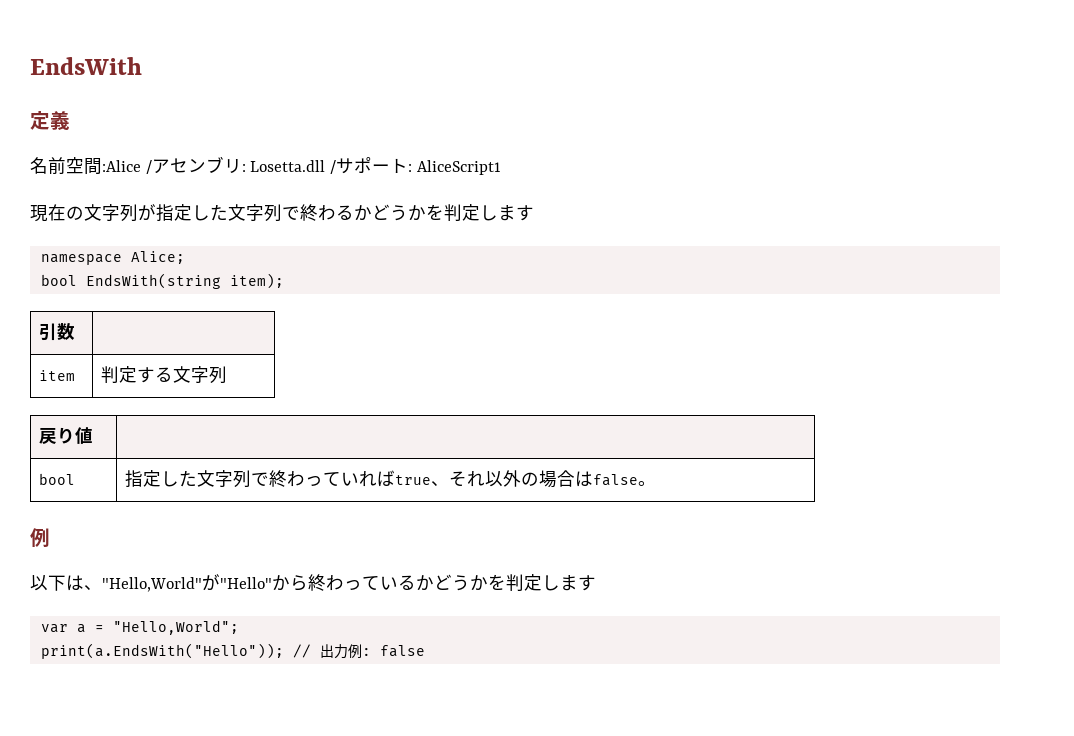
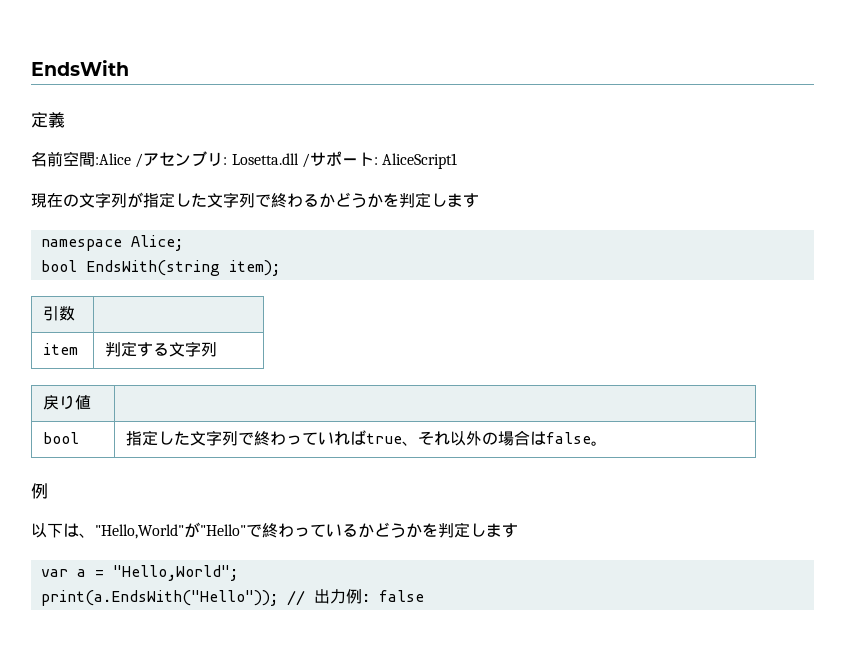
- 以下は、"Hello,World"が"Hello"から終わっているかどうかを判定します
+ 以下は、"Hello,World"が"Hello"で終わっているかどうかを判定します

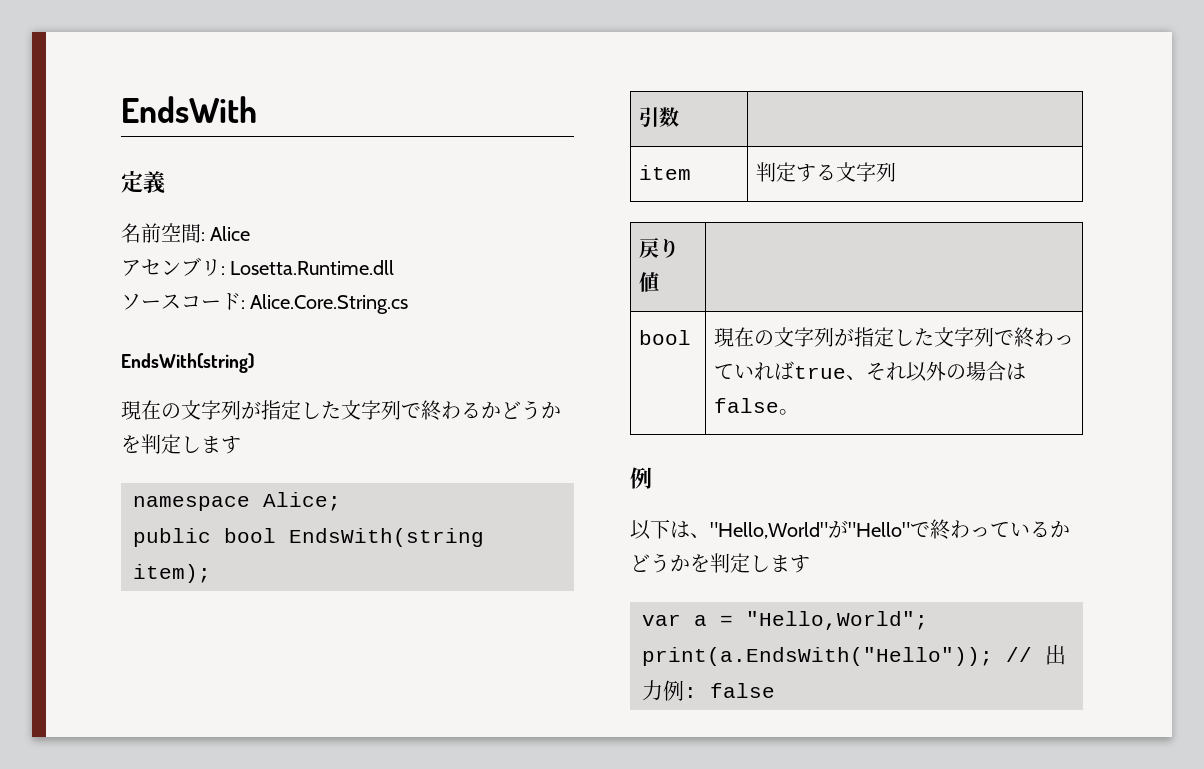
- 名前空間:Alice /アセンブリ: Losetta.dll /サポート: AliceScript1
+ 名前空間: Alice
+ アセンブリ: Losetta.Runtime.dll
+ ソースコード: Alice.Core.String.cs
+ EndsWith(string)
- bool EndsWith(string item);
+ public bool EndsWith(string item);
- bool | 指定した文字列で終わっていればtrue、それ以外の場合はfalse。
+ bool | 現在の文字列が指定した文字列で終わっていればtrue、それ以外の場合はfalse。

